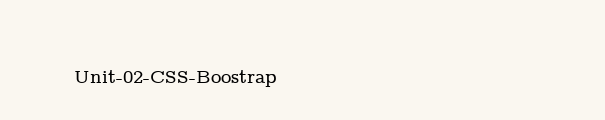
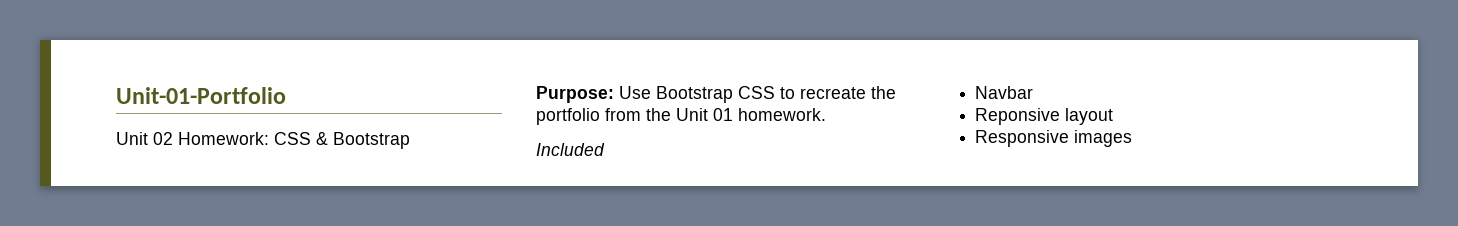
- Unit-02-CSS-Boostrap
+ Unit-01-Portfolio
+ Unit 02 Homework: CSS & Bootstrap
+ Purpose: Use Bootstrap CSS to recreate the portfolio from the Unit 01 homework.
+ Included
+ Navbar
+ Reponsive layout
+ Responsive images

